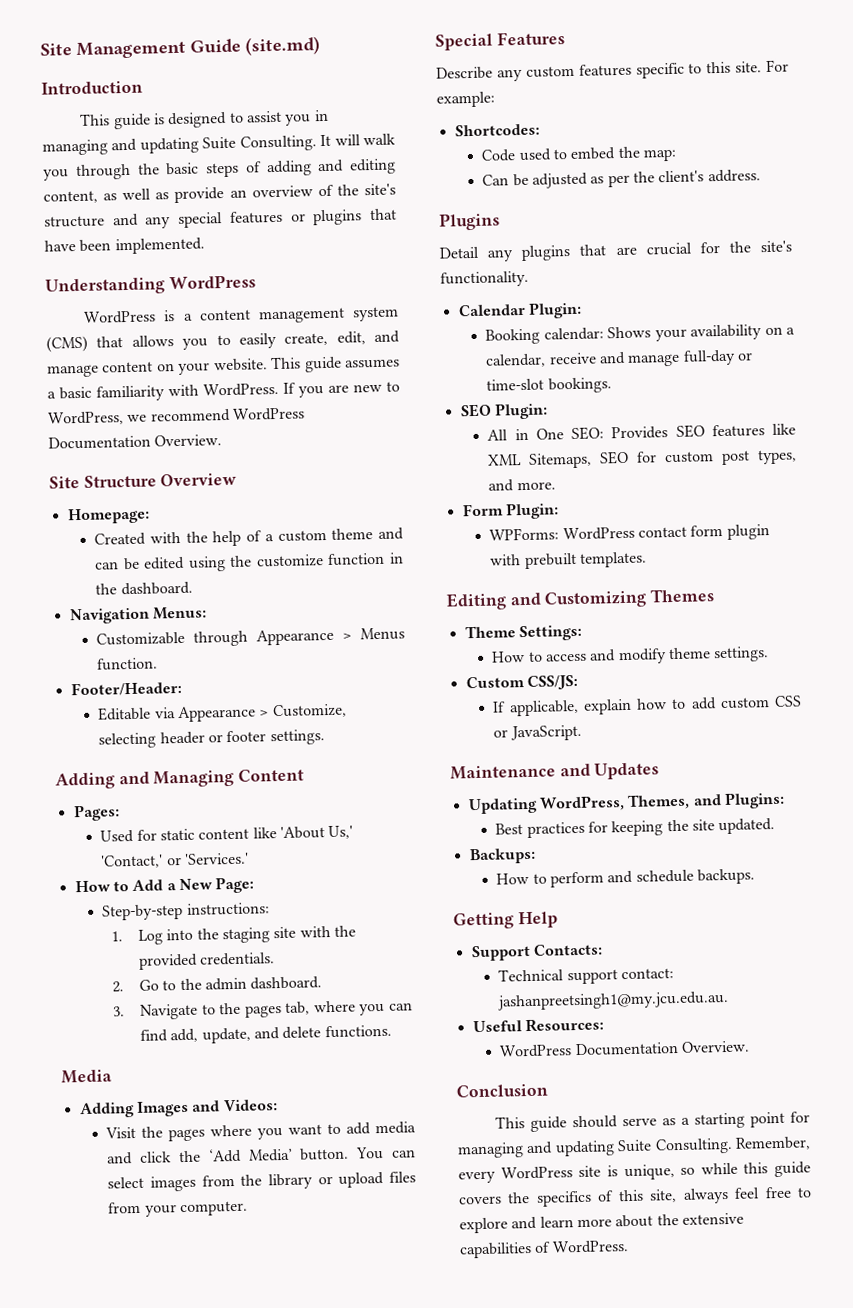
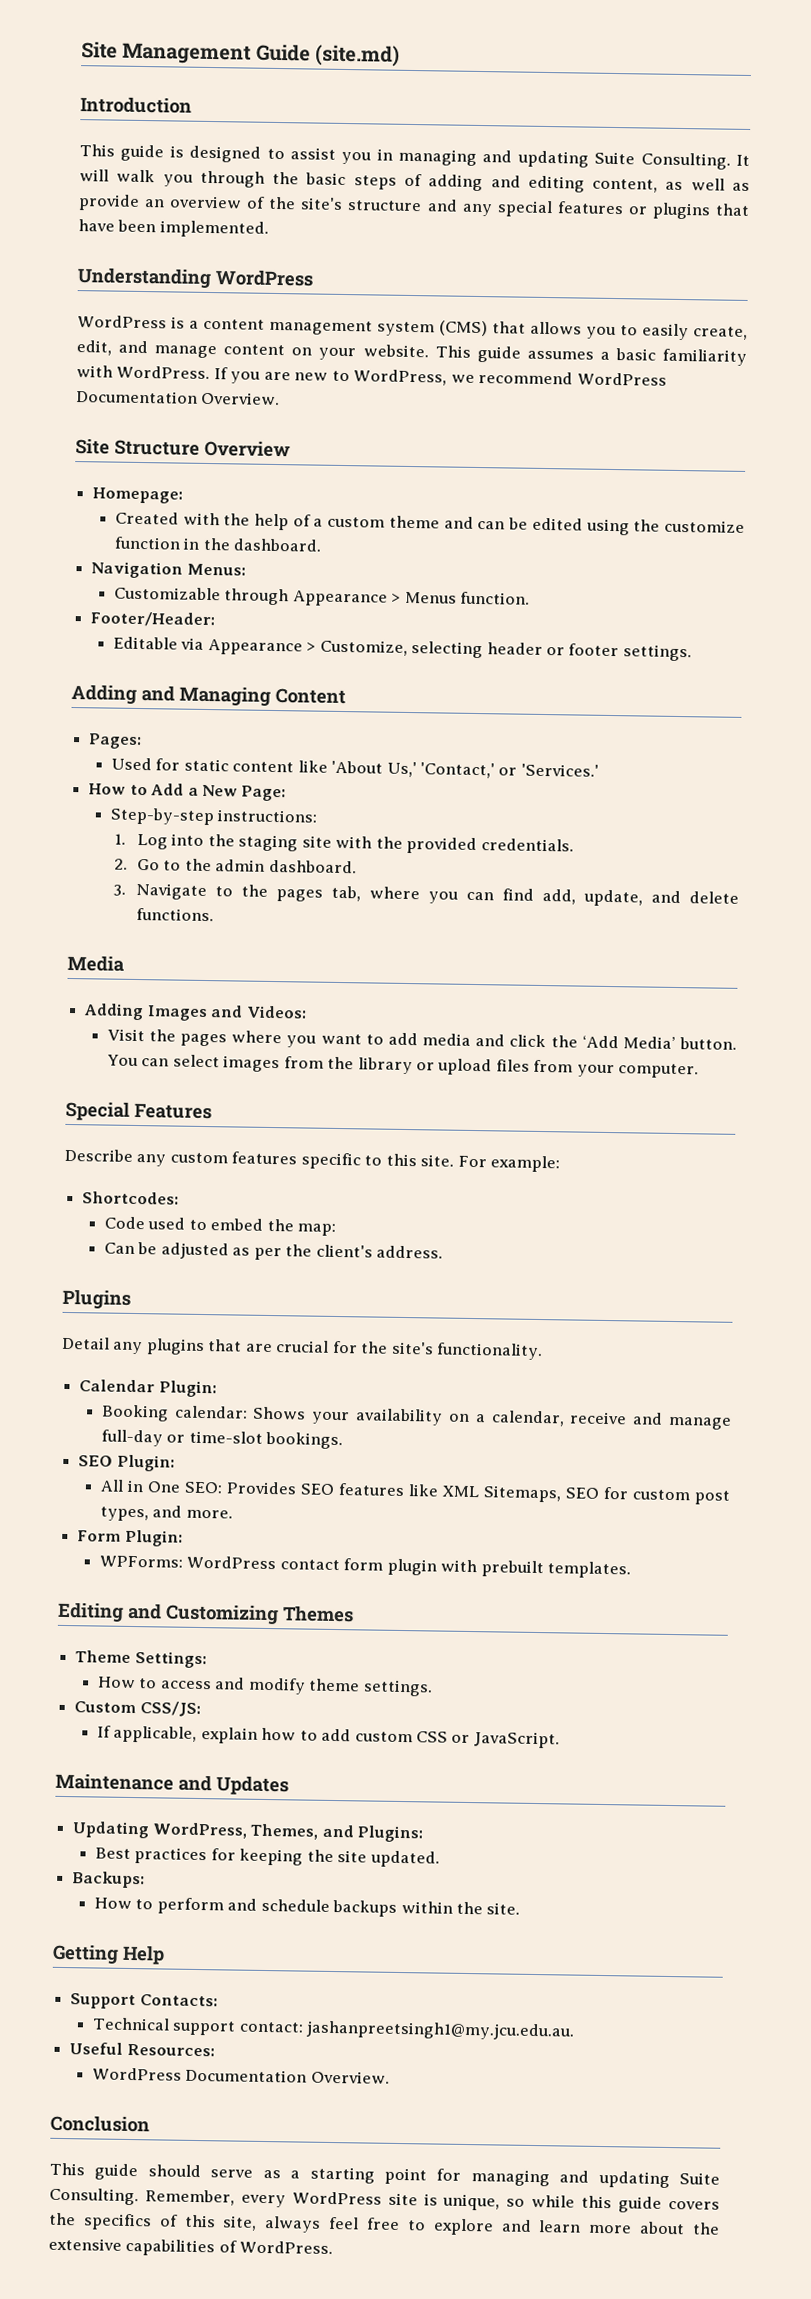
- How to perform and schedule backups.
+ How to perform and schedule backups within the site.

